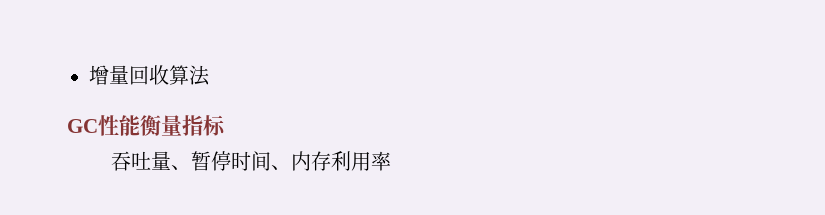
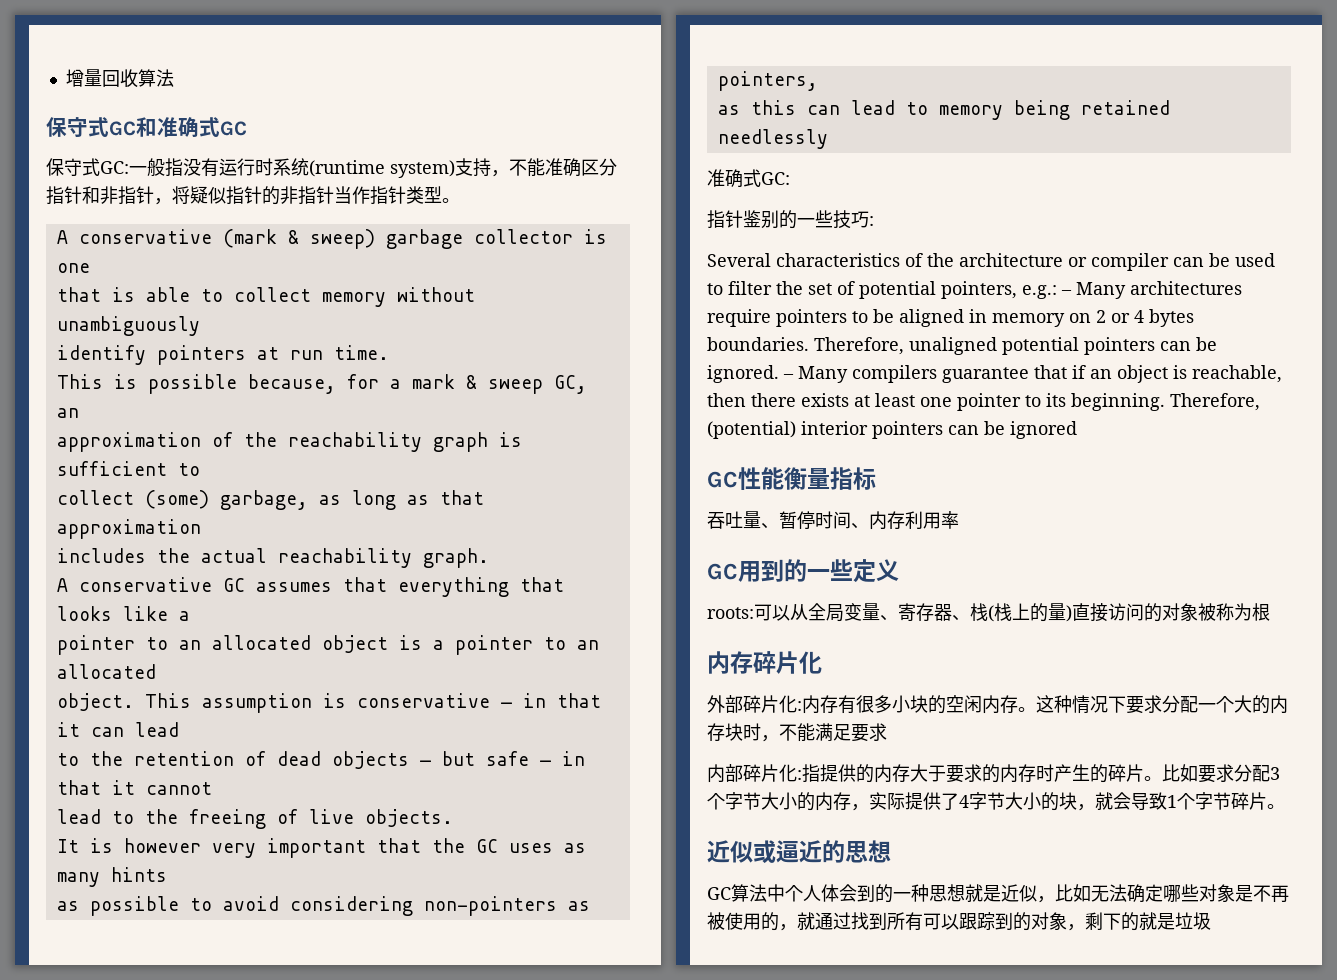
+ 保守式GC和准确式GC
+ 保守式GC:一般指没有运行时系统(runtime system)支持，不能准确区分指针和非指针，将疑似指针的非指针当作指针类型。
+ A conservative (mark & sweep) garbage collector is one
+ that is able to collect memory without unambiguously
+ identify pointers at run time.
+ This is possible because, for a mark & sweep GC, an
+ approximation of the reachability graph is sufficient to
+ collect (some) garbage, as long as that approximation
+ includes the actual reachability graph.
+ A conservative GC assumes that everything that looks like a
+ pointer to an allocated object is a pointer to an allocated
+ object. This assumption is conservative — in that it can lead
+ to the retention of dead objects — but safe — in that it cannot
+ lead to the freeing of live objects.
+ It is however very important that the GC uses as many hints
+ as possible to avoid considering non-pointers as pointers,
+ as this can lead to memory being retained needlessly
+ 准确式GC:
+ 指针鉴别的一些技巧:
+ Several characteristics of the architecture or compiler can be used to filter the set of potential pointers, e.g.: – Many architectures require pointers to be aligned in memory on 2 or 4 bytes boundaries. Therefore, unaligned potential pointers can be ignored. – Many compilers guarantee that if an object is reachable, then there exists at least one pointer to its beginning. Therefore, (potential) interior pointers can be ignored
+ GC用到的一些定义
+ roots:可以从全局变量、寄存器、栈(栈上的量)直接访问的对象被称为根
+ 内存碎片化
+ 外部碎片化:内存有很多小块的空闲内存。这种情况下要求分配一个大的内存块时，不能满足要求
+ 内部碎片化:指提供的内存大于要求的内存时产生的碎片。比如要求分配3个字节大小的内存，实际提供了4字节大小的块，就会导致1个字节碎片。
+ 近似或逼近的思想
+ GC算法中个人体会到的一种思想就是近似，比如无法确定哪些对象是不再被使用的，就通过找到所有可以跟踪到的对象，剩下的就是垃圾

